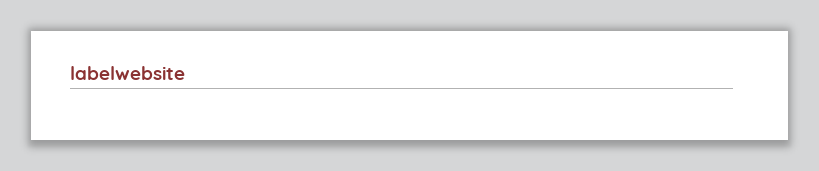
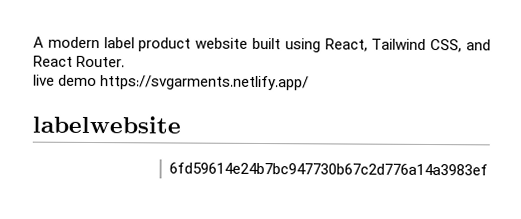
+ A modern label product website built using React, Tailwind CSS, and React Router.
+ live demo https://svgarments.netlify.app/
+ 6fd59614e24b7bc947730b67c2d776a14a3983ef

